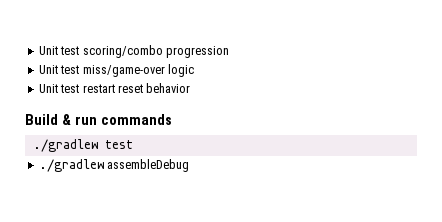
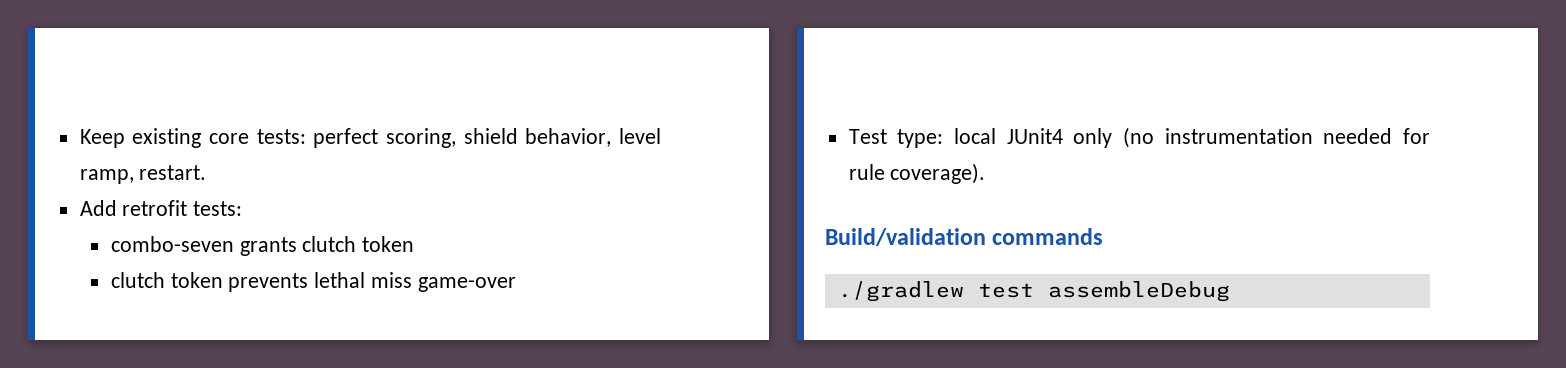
- Unit test scoring/combo progression
- Unit test miss/game-over logic
- Unit test restart reset behavior
- Build & run commands
+ Keep existing core tests: perfect scoring, shield behavior, level ramp, restart.
+ Add retrofit tests:
+ combo-seven grants clutch token
+ clutch token prevents lethal miss game-over
+ Test type: local JUnit4 only (no instrumentation needed for rule coverage).
+ Build/validation commands
- ./gradlew test
- ./gradlew assembleDebug
+ ./gradlew test assembleDebug

